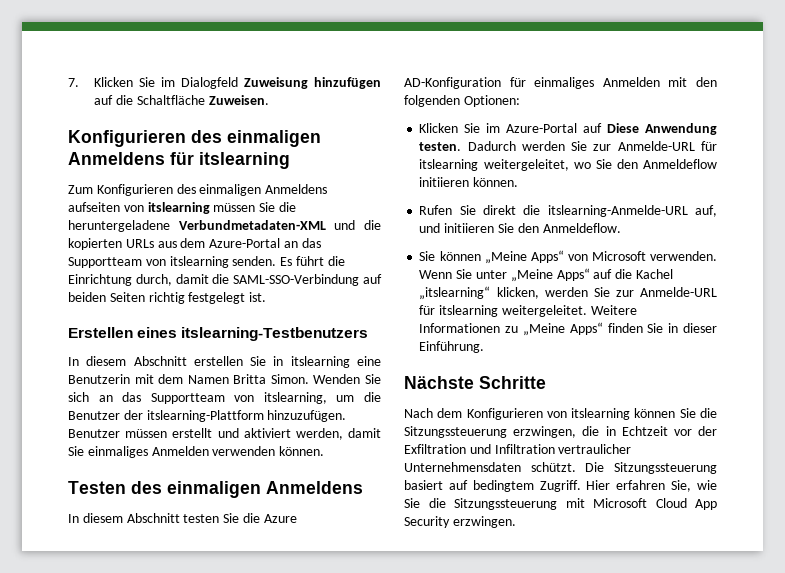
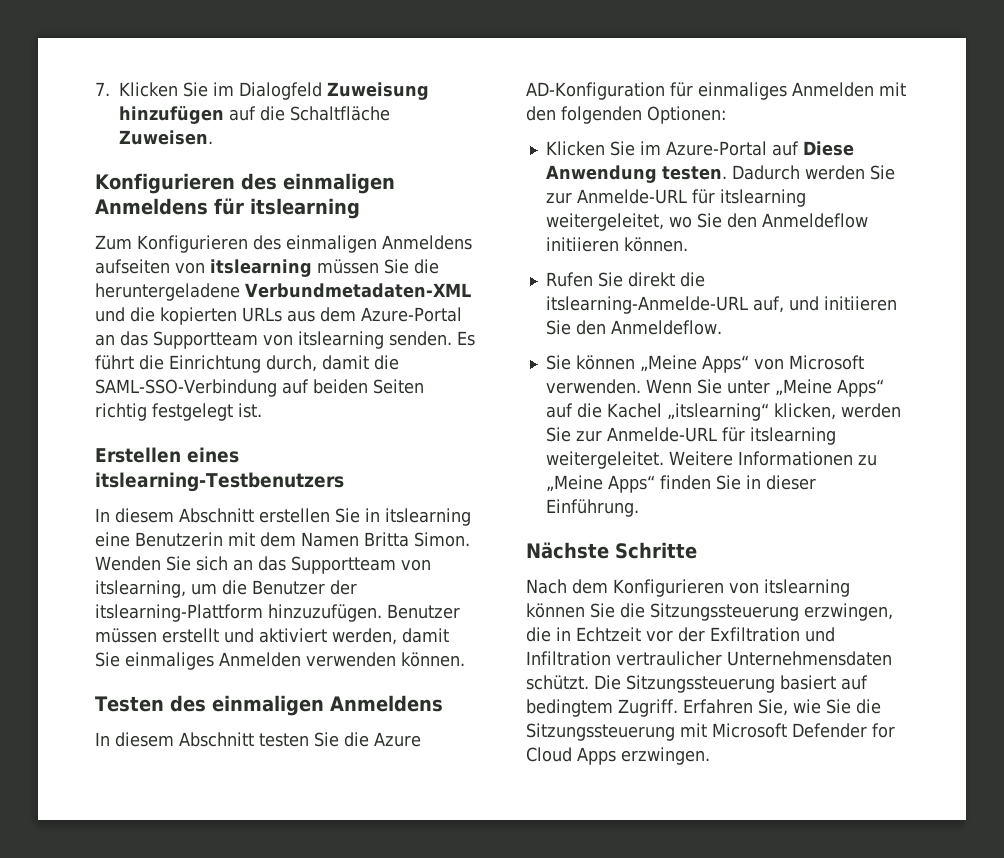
- Hier erfahren Sie, wie Sie die Sitzungssteuerung mit Microsoft Cloud App Security erzwingen.
+ Erfahren Sie, wie Sie die Sitzungssteuerung mit Microsoft Defender for Cloud Apps erzwingen.

